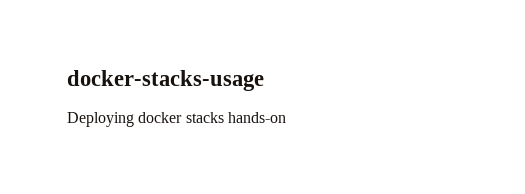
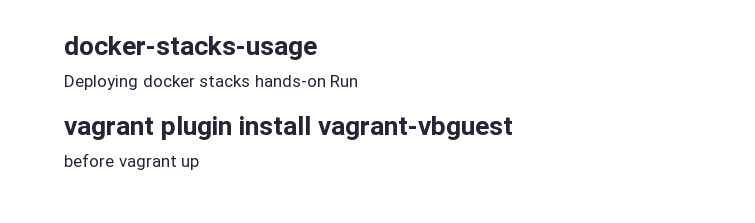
- Deploying docker stacks hands-on
+ Deploying docker stacks hands-on Run
+ vagrant plugin install vagrant-vbguest
+ before vagrant up

